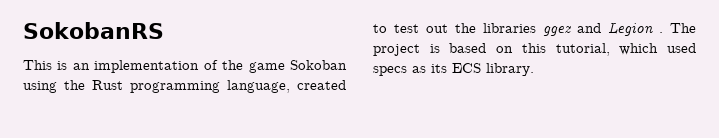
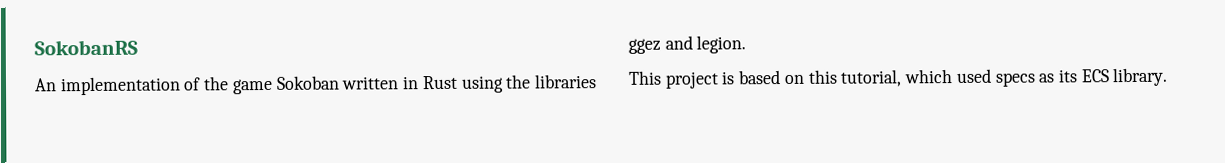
- This is an implementation of the game Sokoban using the Rust programming language, created to test out the libraries ggez and Legion . The project is based on this tutorial, which used specs as its ECS library.
+ An implementation of the game Sokoban written in Rust using the libraries ggez and legion.
+ This project is based on this tutorial, which used specs as its ECS library.

